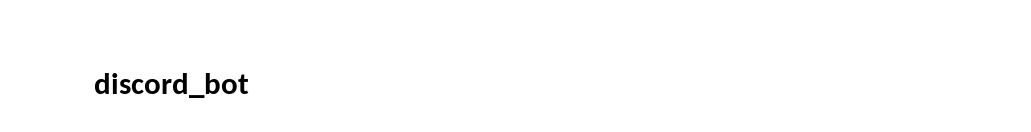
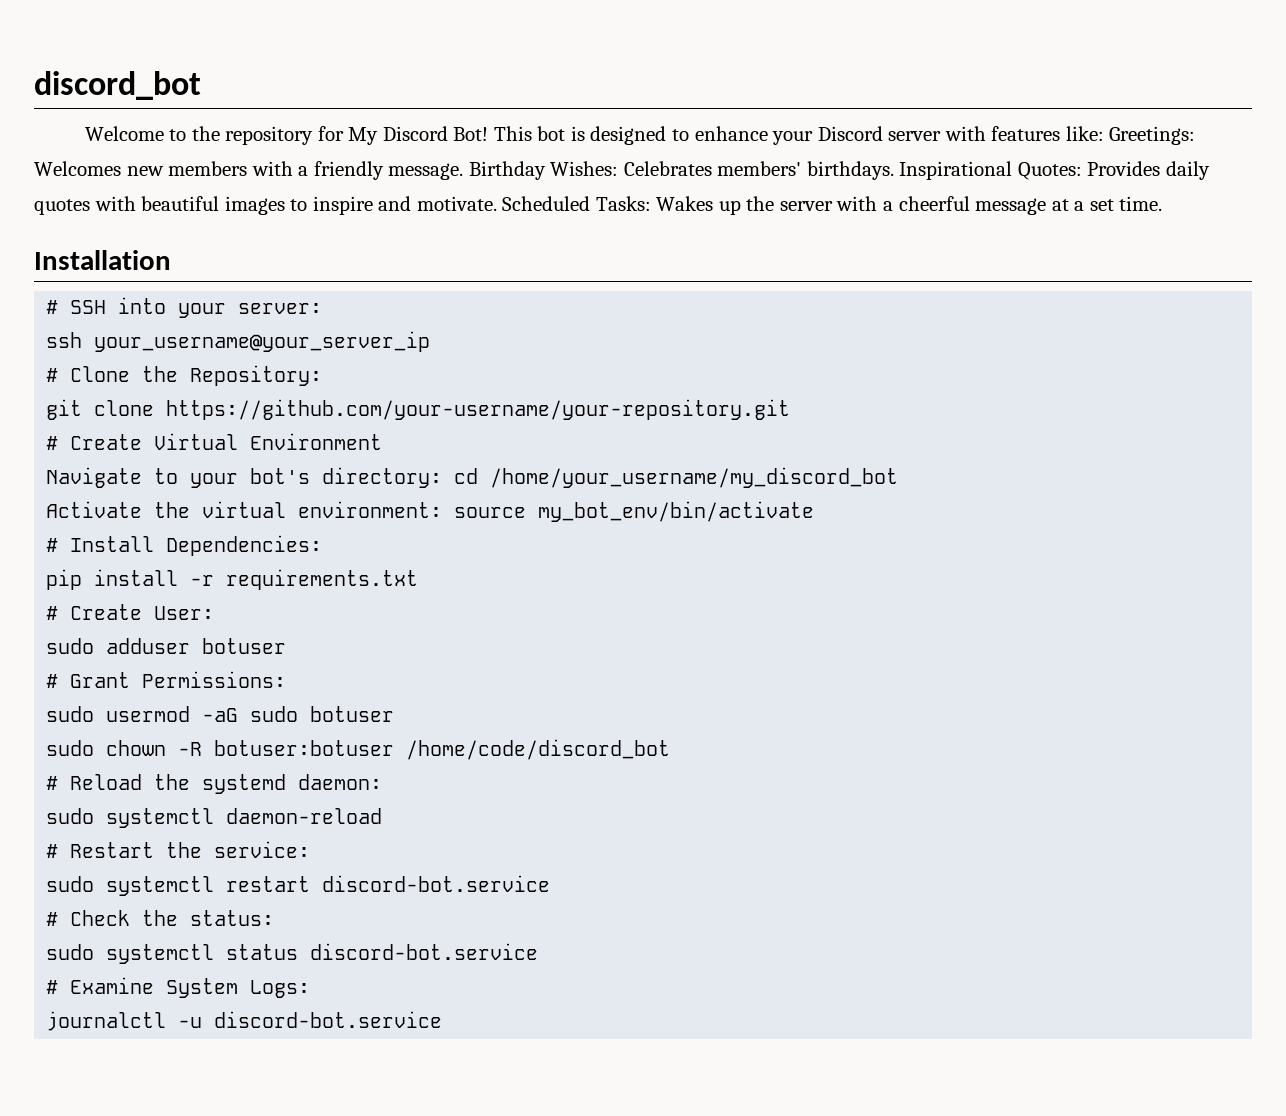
+ Welcome to the repository for My Discord Bot! This bot is designed to enhance your Discord server with features like: Greetings: Welcomes new members with a friendly message. Birthday Wishes: Celebrates members' birthdays. Inspirational Quotes: Provides daily quotes with beautiful images to inspire and motivate. Scheduled Tasks: Wakes up the server with a cheerful message at a set time.
+ Installation
+ # SSH into your server:
+ ssh your_username@your_server_ip
+ # Clone the Repository:
+ git clone https://github.com/your-username/your-repository.git
+ # Create Virtual Environment
+ Navigate to your bot's directory: cd /home/your_username/my_discord_bot
+ Activate the virtual environment: source my_bot_env/bin/activate
+ # Install Dependencies:
+ pip install -r requirements.txt
+ # Create User:
+ sudo adduser botuser
+ # Grant Permissions:
+ sudo usermod -aG sudo botuser
+ sudo chown -R botuser:botuser /home/code/discord_bot
+ # Reload the systemd daemon:
+ sudo systemctl daemon-reload
+ # Restart the service:
+ sudo systemctl restart discord-bot.service
+ # Check the status:
+ sudo systemctl status discord-bot.service
+ # Examine System Logs:
+ journalctl -u discord-bot.service

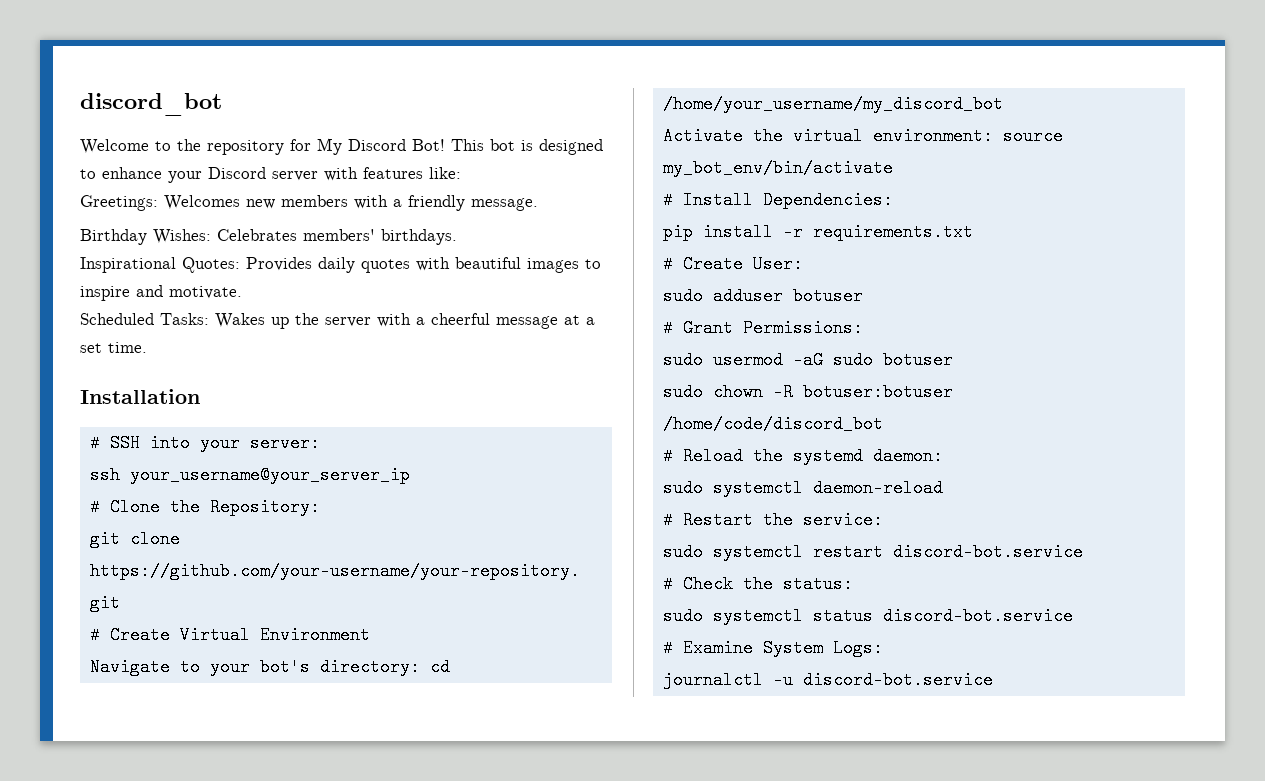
- This bot is designed to enhance your Discord server with features like: Greetings: Welcomes new members with a friendly message. Birthday Wishes: Celebrates members' birthdays. Inspirational Quotes: Provides daily quotes with beautiful images to inspire and motivate. Scheduled Tasks: Wakes up the server with a cheerful message at a set time.
+ This bot is designed to enhance your Discord server with features like:
+ Greetings: Welcomes new members with a friendly message.
+ Birthday Wishes: Celebrates members' birthdays.
+ Inspirational Quotes: Provides daily quotes with beautiful images to inspire and motivate.
+ Scheduled Tasks: Wakes up the server with a cheerful message at a set time.

